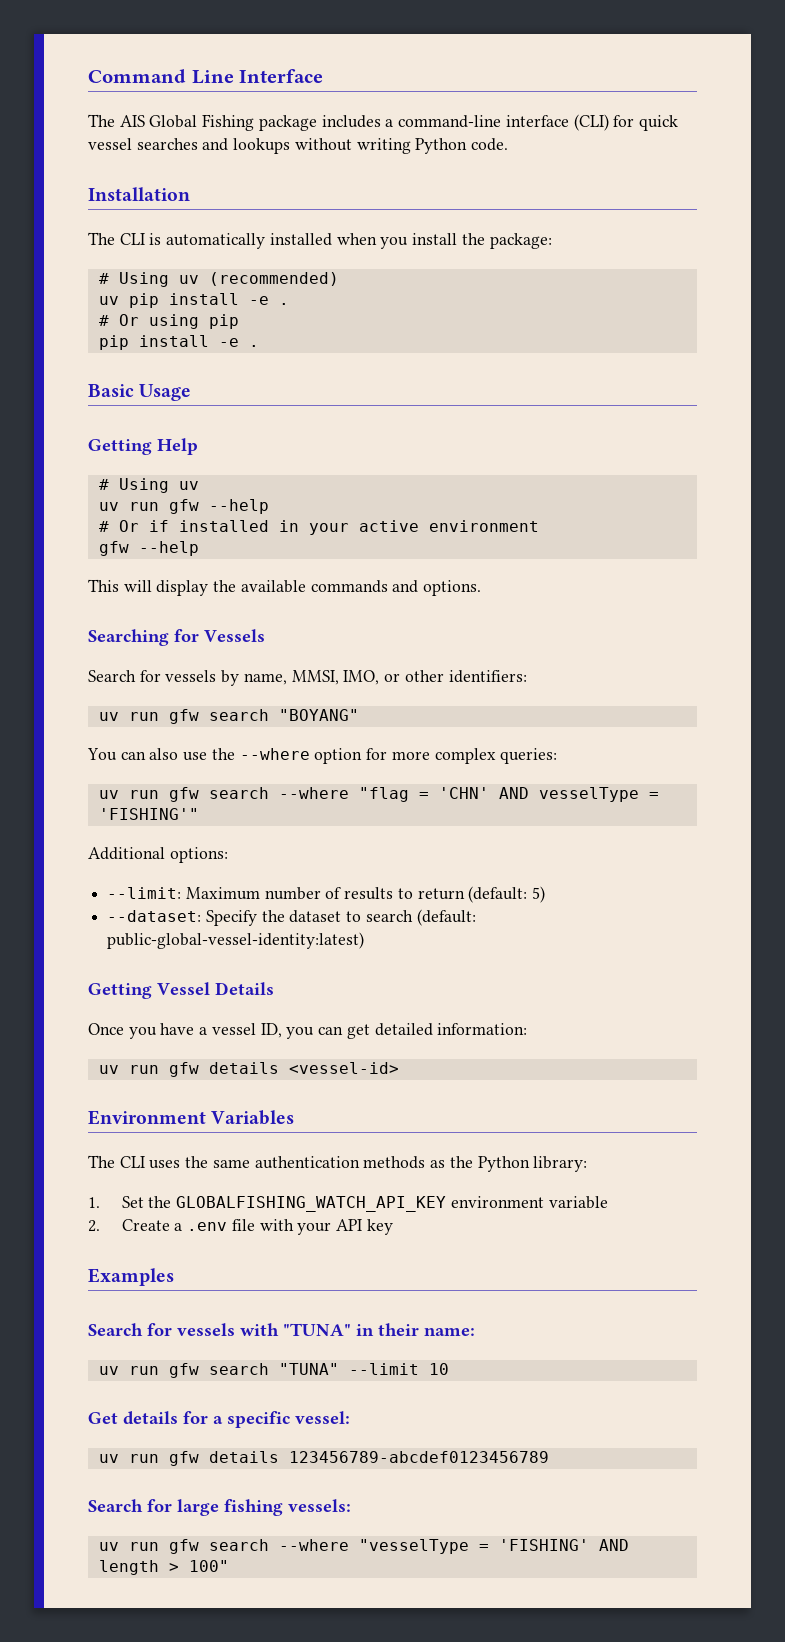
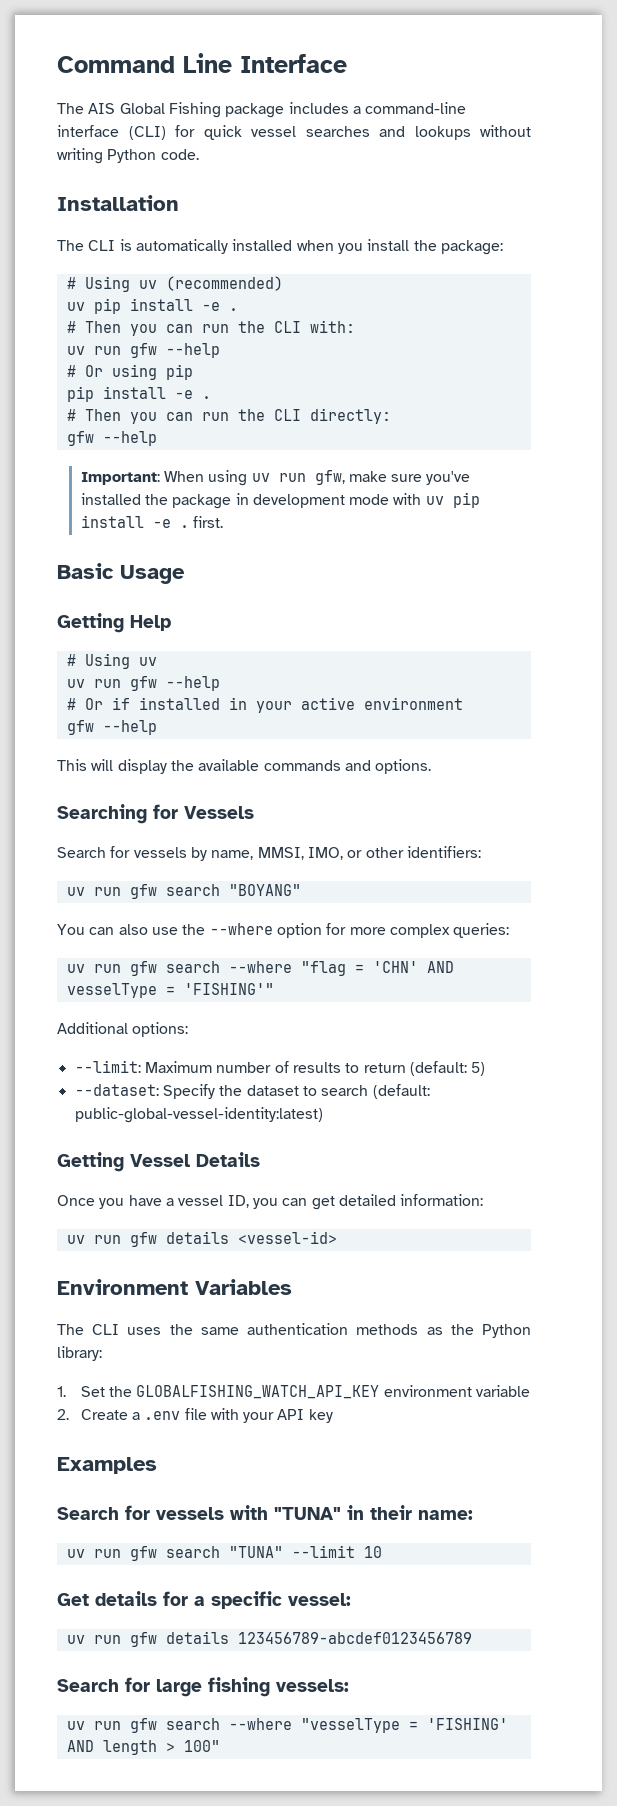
+ # Then you can run the CLI with:
+ uv run gfw --help
+ # Then you can run the CLI directly:
+ gfw --help
+ Important: When using uv run gfw, make sure you've installed the package in development mode with uv pip install -e . first.

